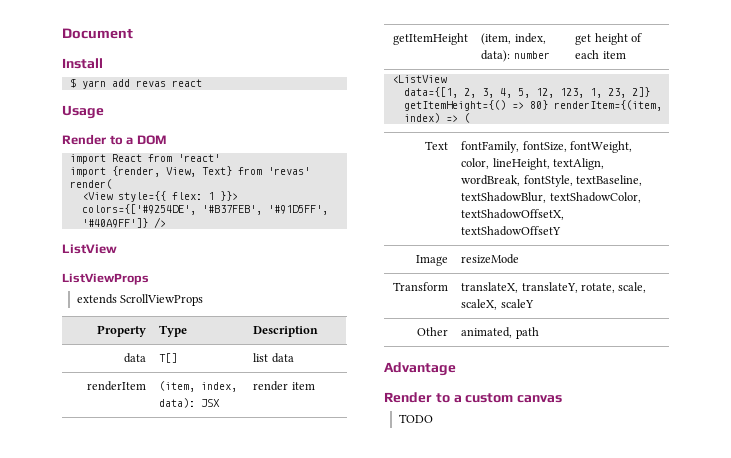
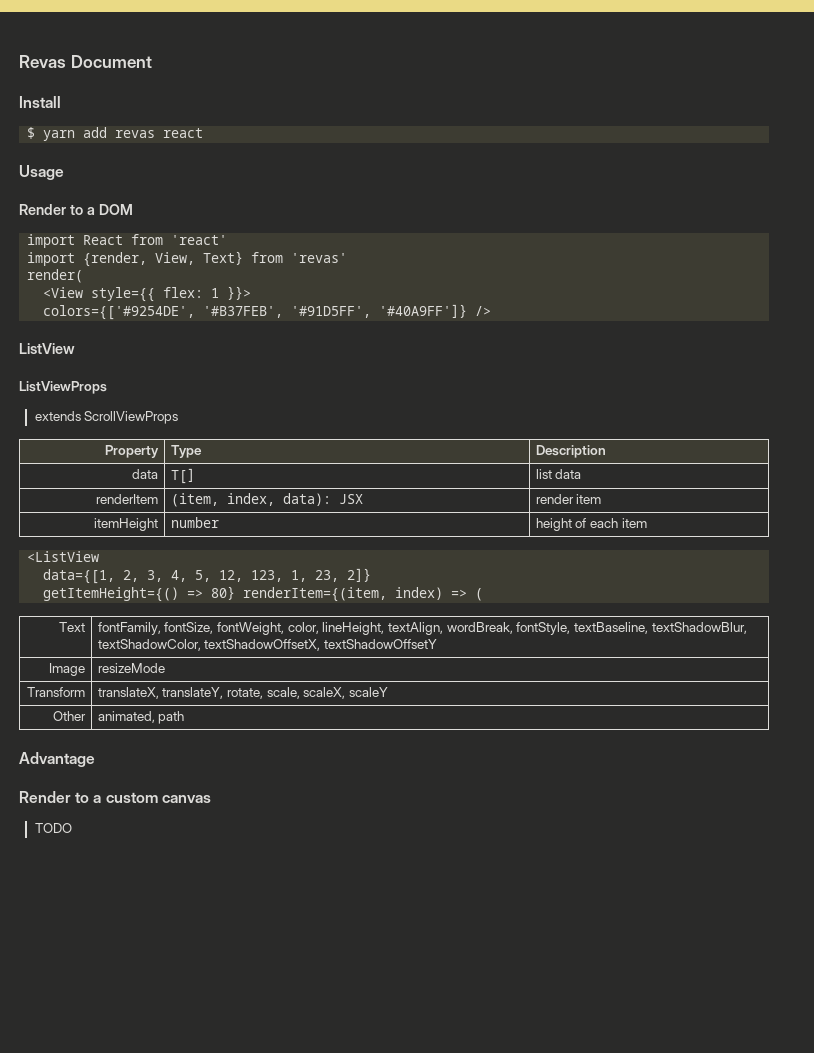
- Document
+ Revas Document
- getItemHeight | (item, index, data): number | get height of each item
+ itemHeight | number | height of each item

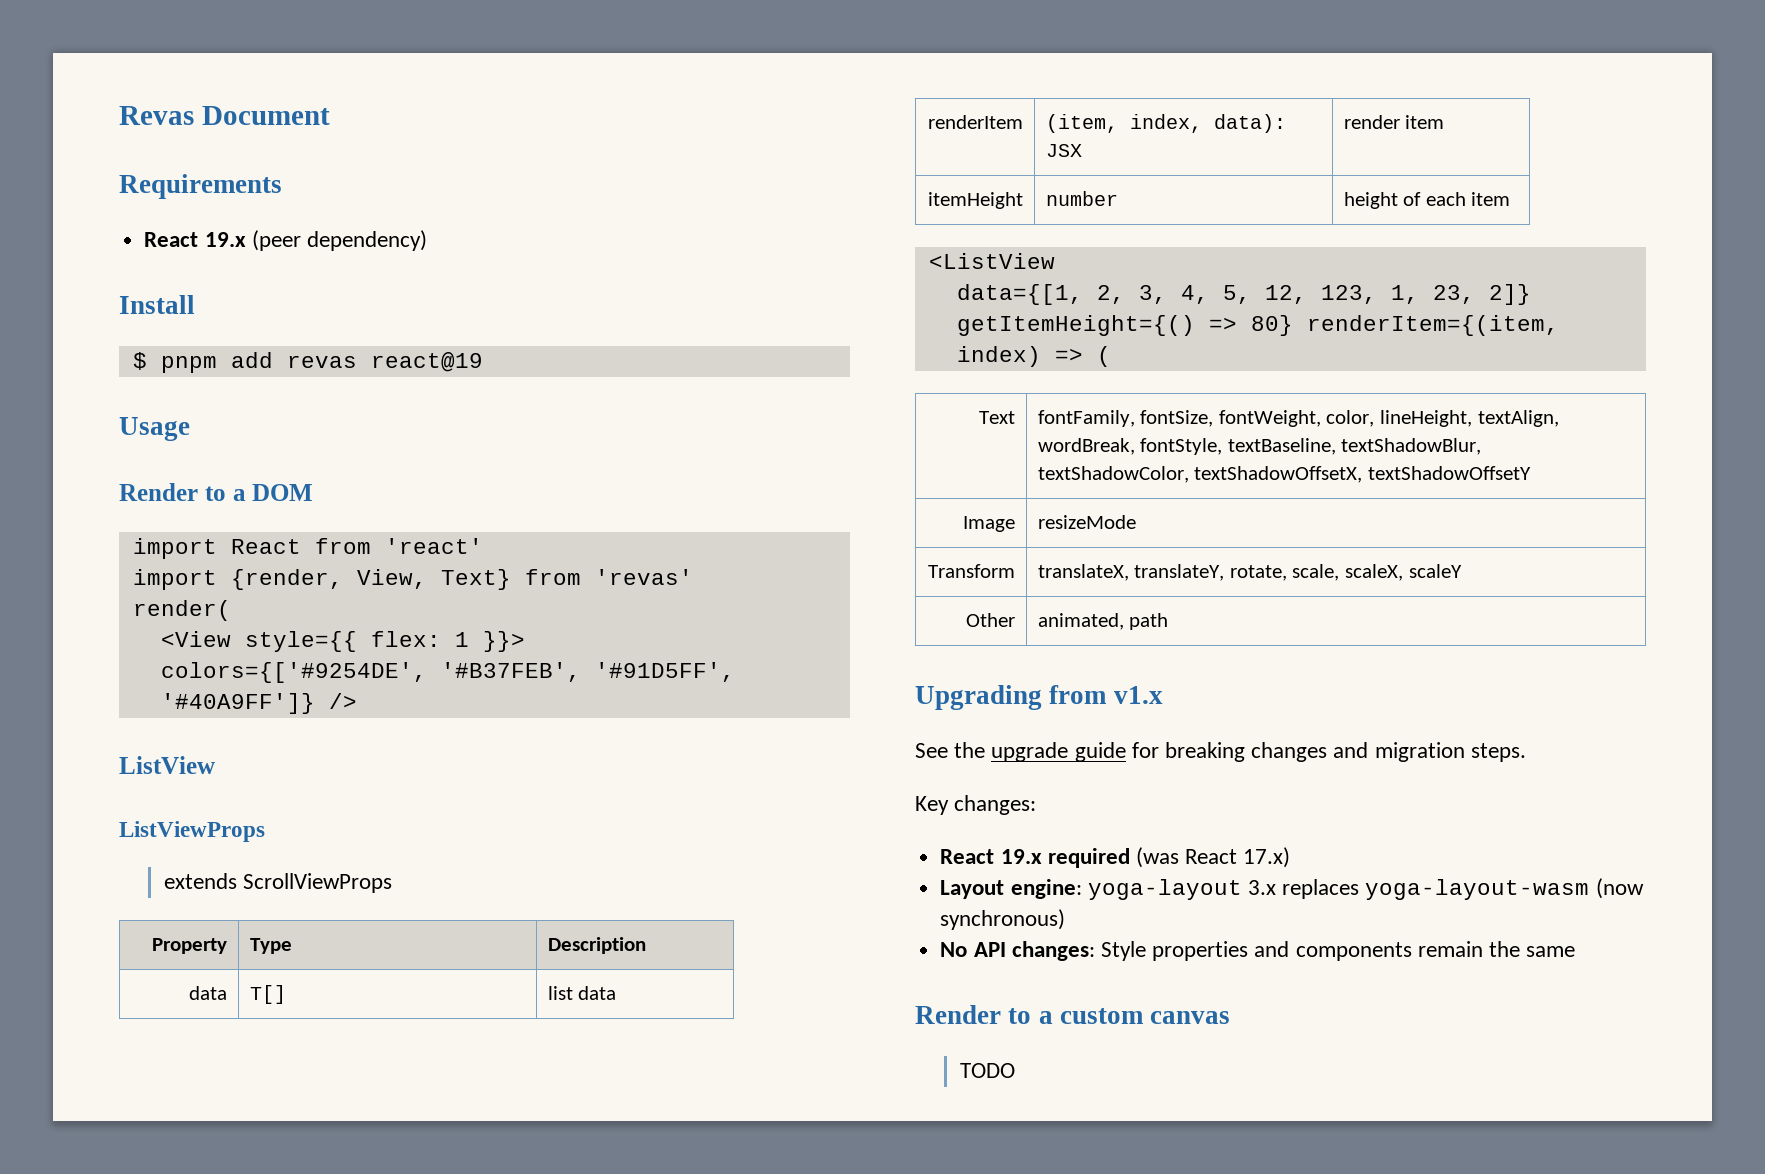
+ Requirements
+ React 19.x (peer dependency)
- $ yarn add revas react
+ $ pnpm add revas react@19
- Advantage
+ Upgrading from v1.x
+ See the upgrade guide for breaking changes and migration steps.
+ Key changes:
+ React 19.x required (was React 17.x)
+ Layout engine: yoga-layout 3.x replaces yoga-layout-wasm (now synchronous)
+ No API changes: Style properties and components remain the same

